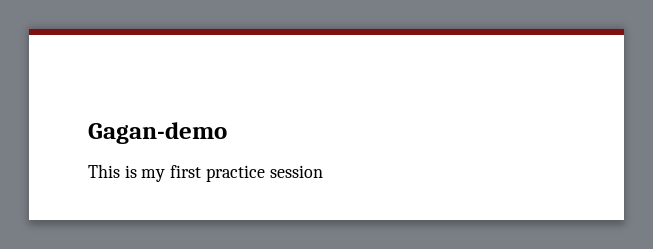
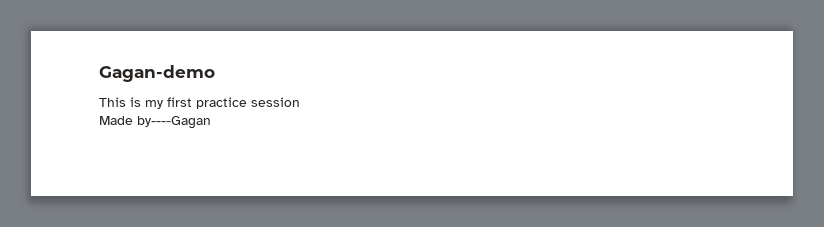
+ Made by----Gagan

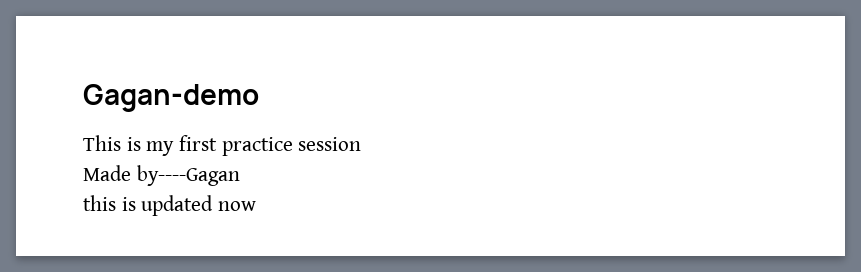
+ this is updated now

